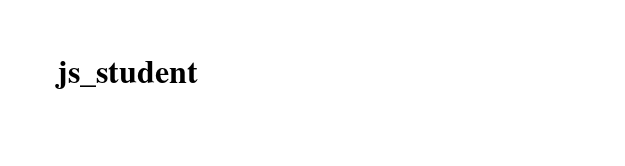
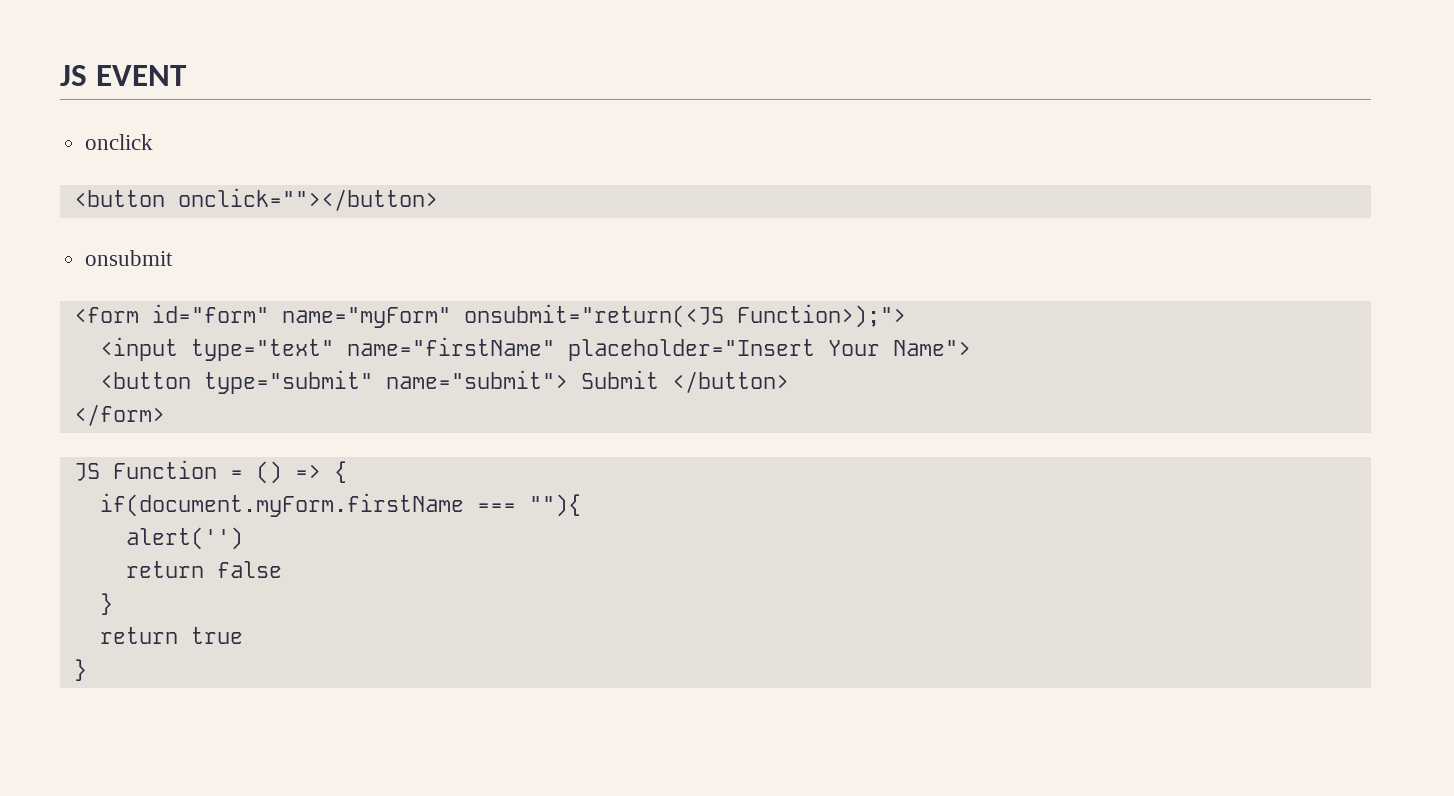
- js_student
+ JS EVENT
+ onclick
+ <button onclick=""></button>
+ onsubmit
+ <form id="form" name="myForm" onsubmit="return(<JS Function>);">
+ <input type="text" name="firstName" placeholder="Insert Your Name">
+ <button type="submit" name="submit"> Submit </button>
+ </form>
+ JS Function = () => {
+ if(document.myForm.firstName === ""){
+ alert('')
+ return false
+ }
+ return true
+ }

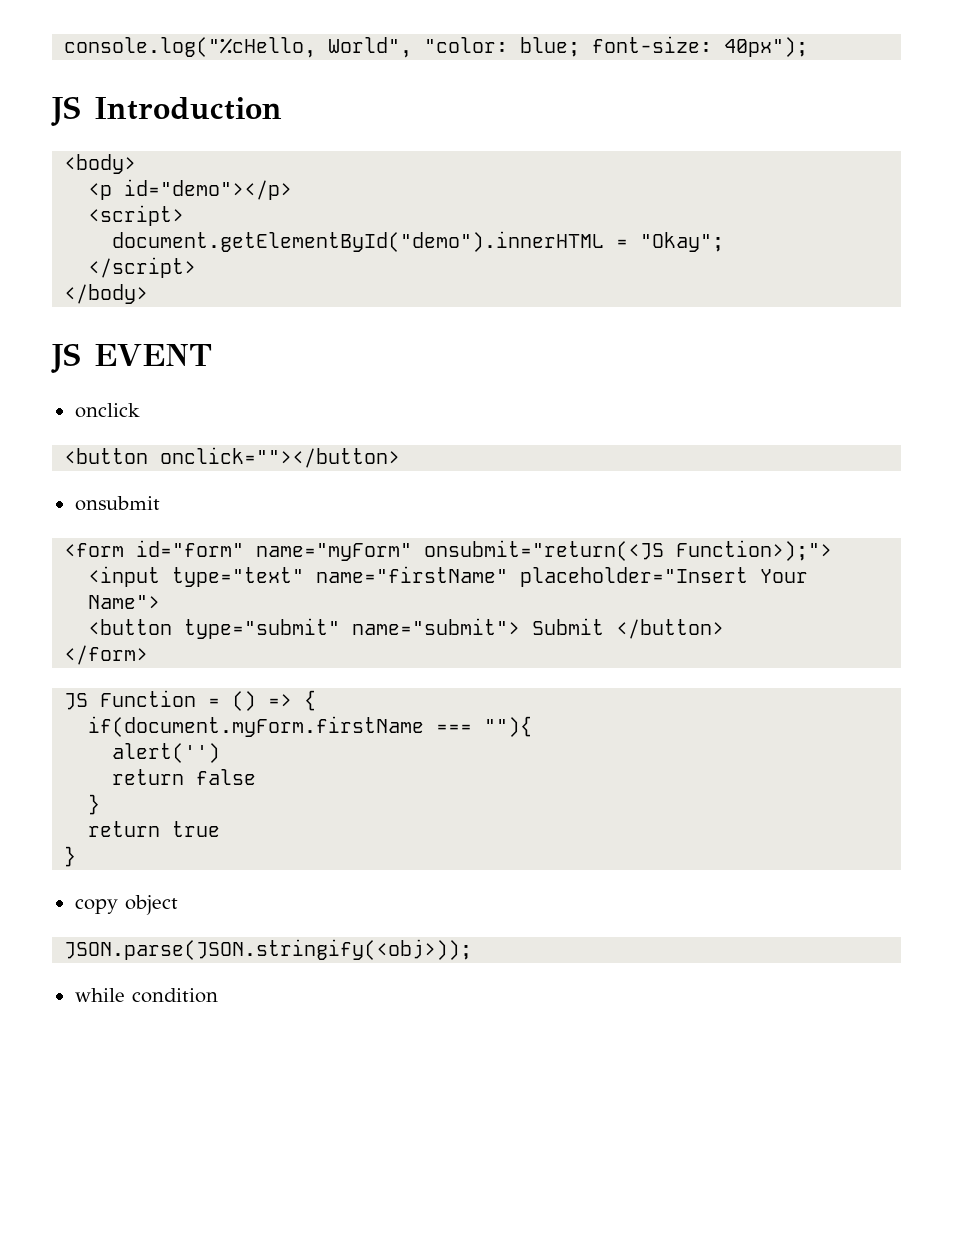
+ console.log("%cHello, World", "color: blue; font-size: 40px");
+ JS Introduction
+ <body>
+ <p id="demo"></p>
+ <script>
+ document.getElementById("demo").innerHTML = "Okay";
+ </script>
+ </body>
+ copy object
+ JSON.parse(JSON.stringify(<obj>));
+ while condition

